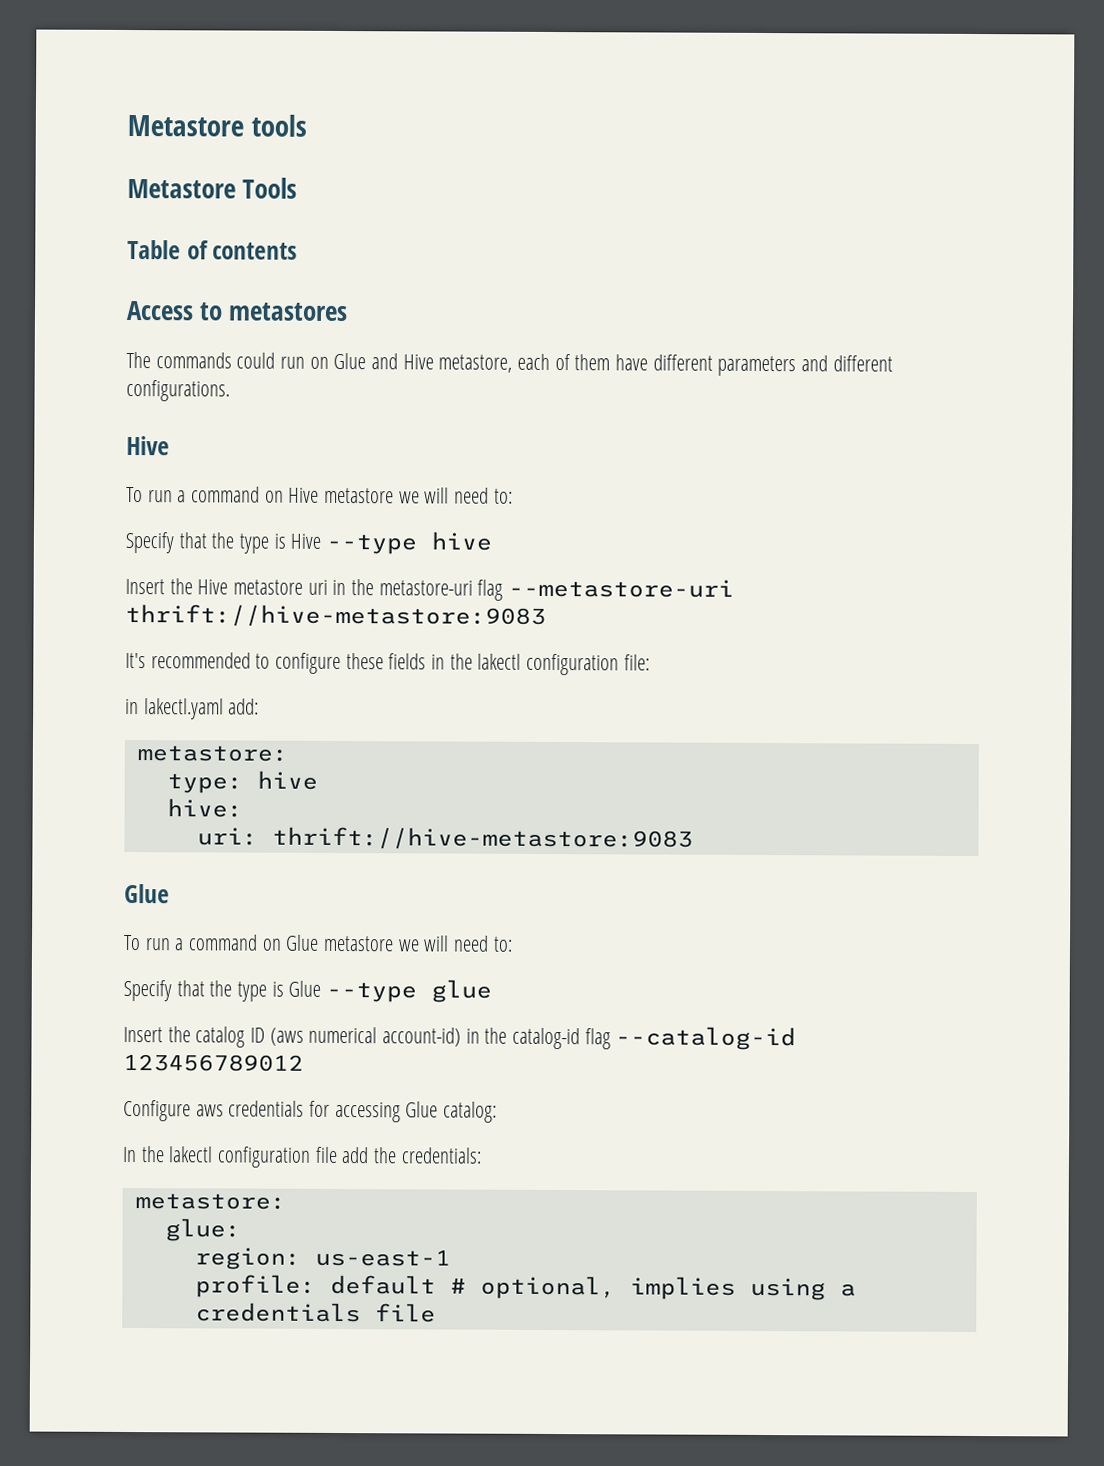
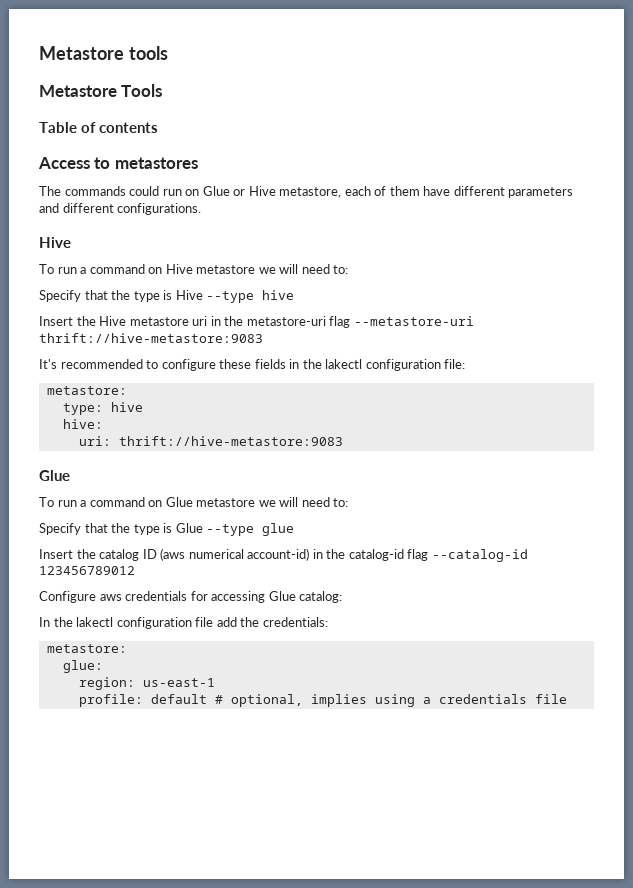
- The commands could run on Glue and Hive metastore, each of them have different parameters and different configurations.
+ The commands could run on Glue or Hive metastore, each of them have different parameters and different configurations.
- in lakectl.yaml add:

